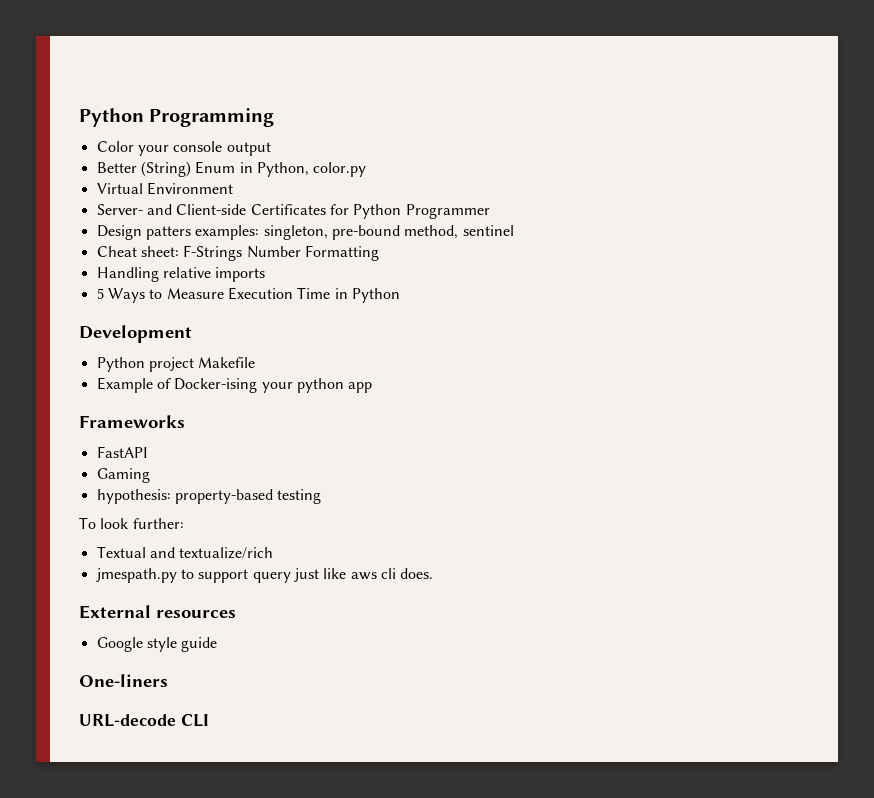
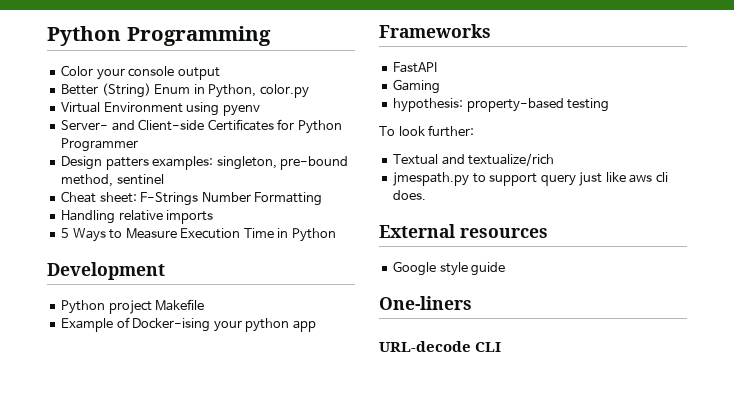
- Virtual Environment
+ Virtual Environment using pyenv

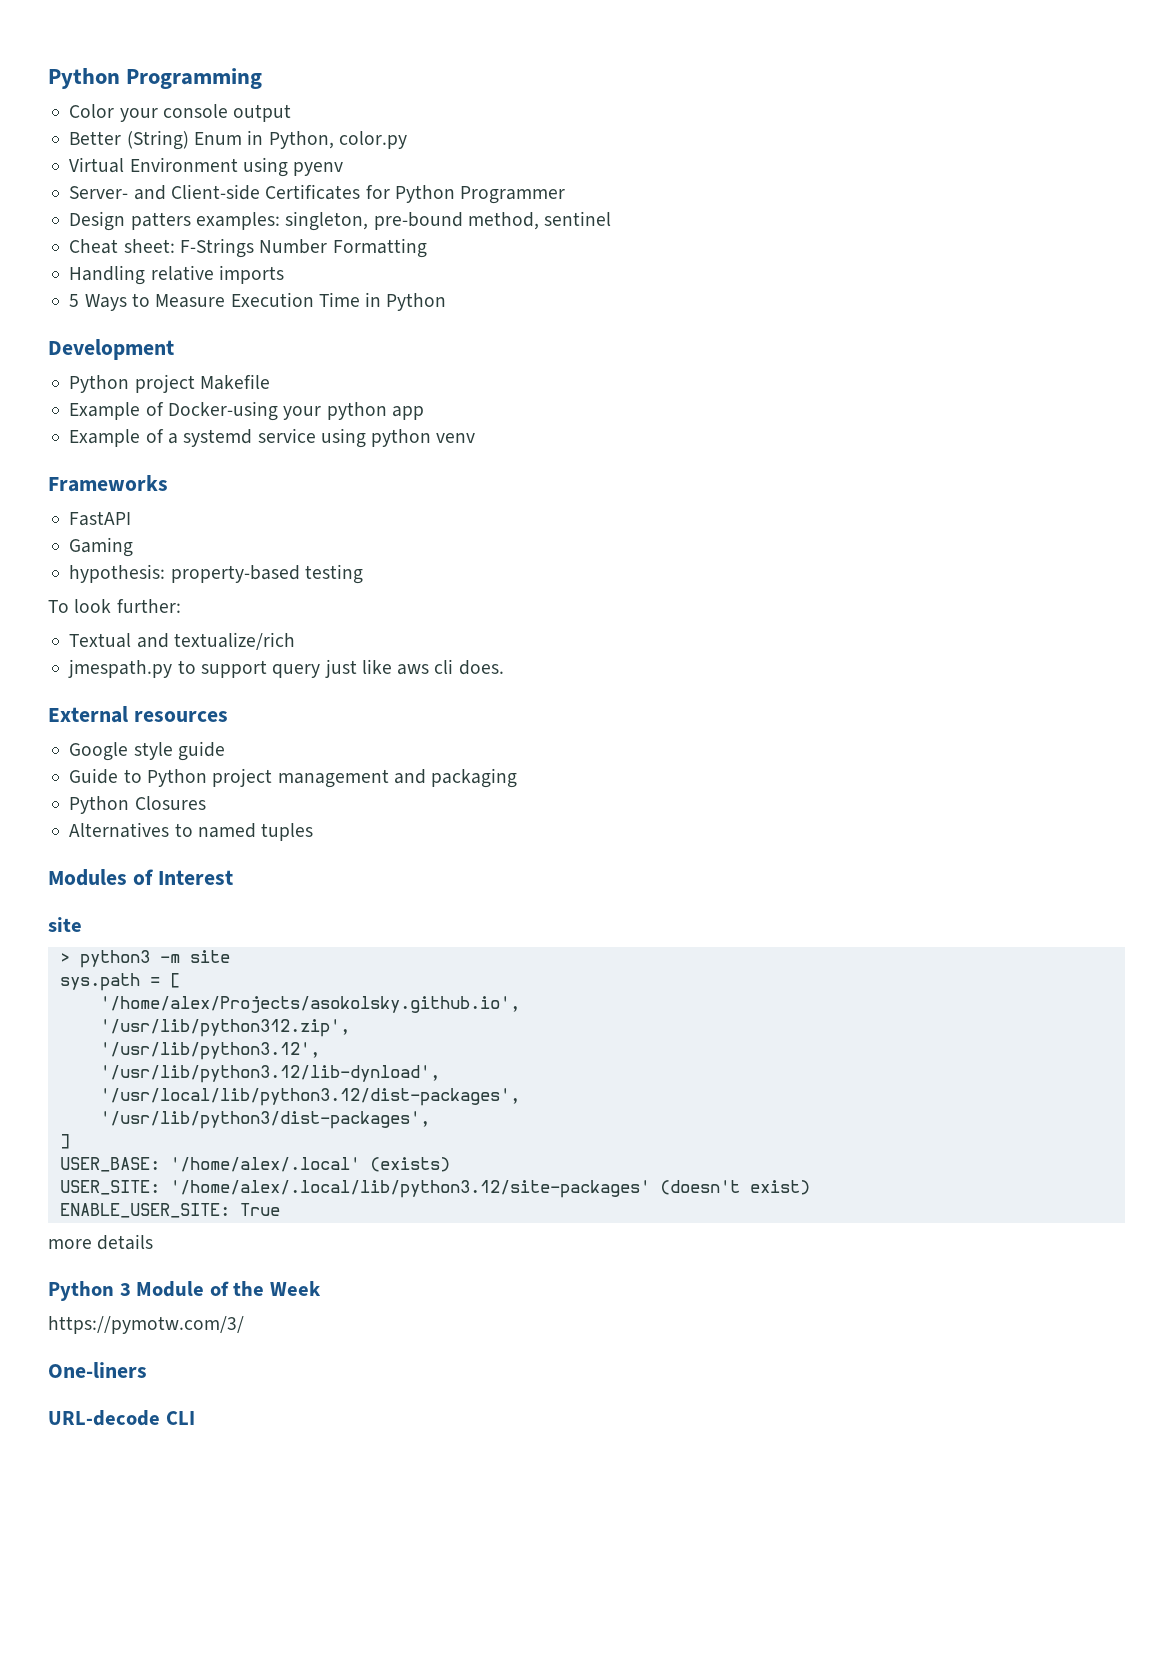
- Example of Docker-ising your python app
+ Example of Docker-using your python app
+ Example of a systemd service using python venv
+ Guide to Python project management and packaging
+ Python Closures
+ Alternatives to named tuples
+ Modules of Interest
+ site
+ > python3 -m site
+ sys.path = [
+ '/home/alex/Projects/asokolsky.github.io',
+ '/usr/lib/python312.zip',
+ '/usr/lib/python3.12',
+ '/usr/lib/python3.12/lib-dynload',
+ '/usr/local/lib/python3.12/dist-packages',
+ '/usr/lib/python3/dist-packages',
+ ]
+ USER_BASE: '/home/alex/.local' (exists)
+ USER_SITE: '/home/alex/.local/lib/python3.12/site-packages' (doesn't exist)
+ ENABLE_USER_SITE: True
+ more details
+ Python 3 Module of the Week
+ https://pymotw.com/3/

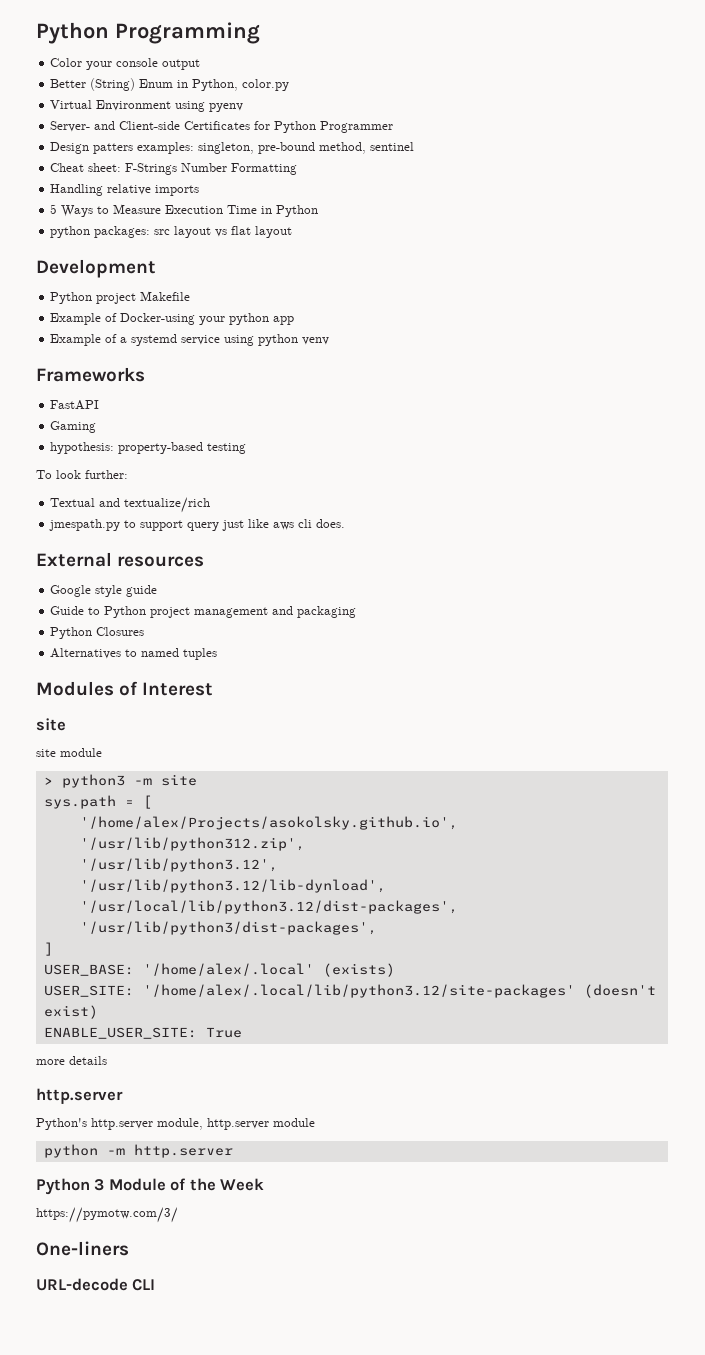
+ python packages: src layout vs flat layout
+ site module
  more details
+ http.server
+ Python's http.server module, http.server module
+ python -m http.server

